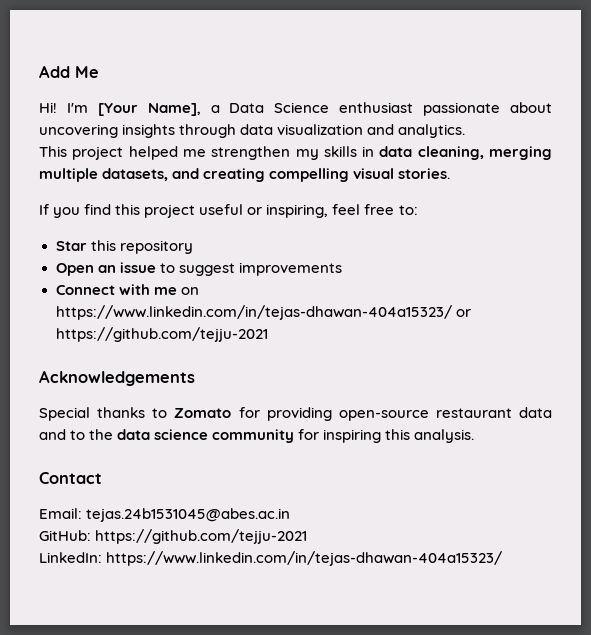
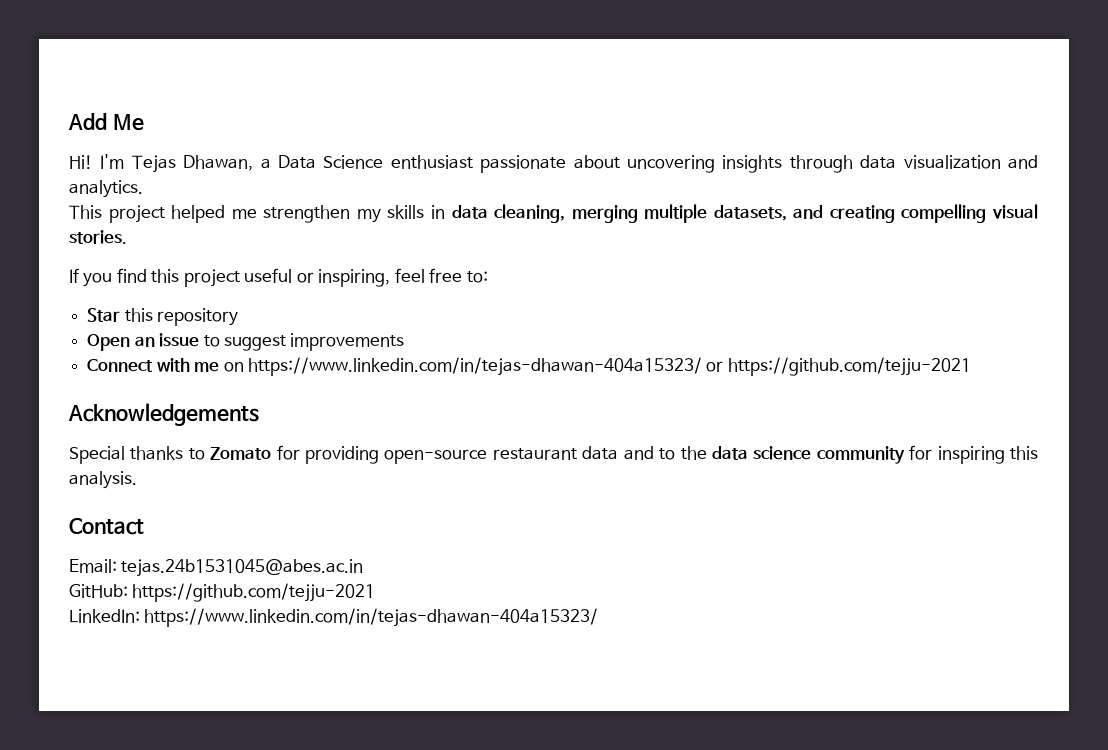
- I'm [Your Name], a Data Science enthusiast passionate about uncovering insights through data visualization and analytics.
+ I'm Tejas Dhawan, a Data Science enthusiast passionate about uncovering insights through data visualization and analytics.

